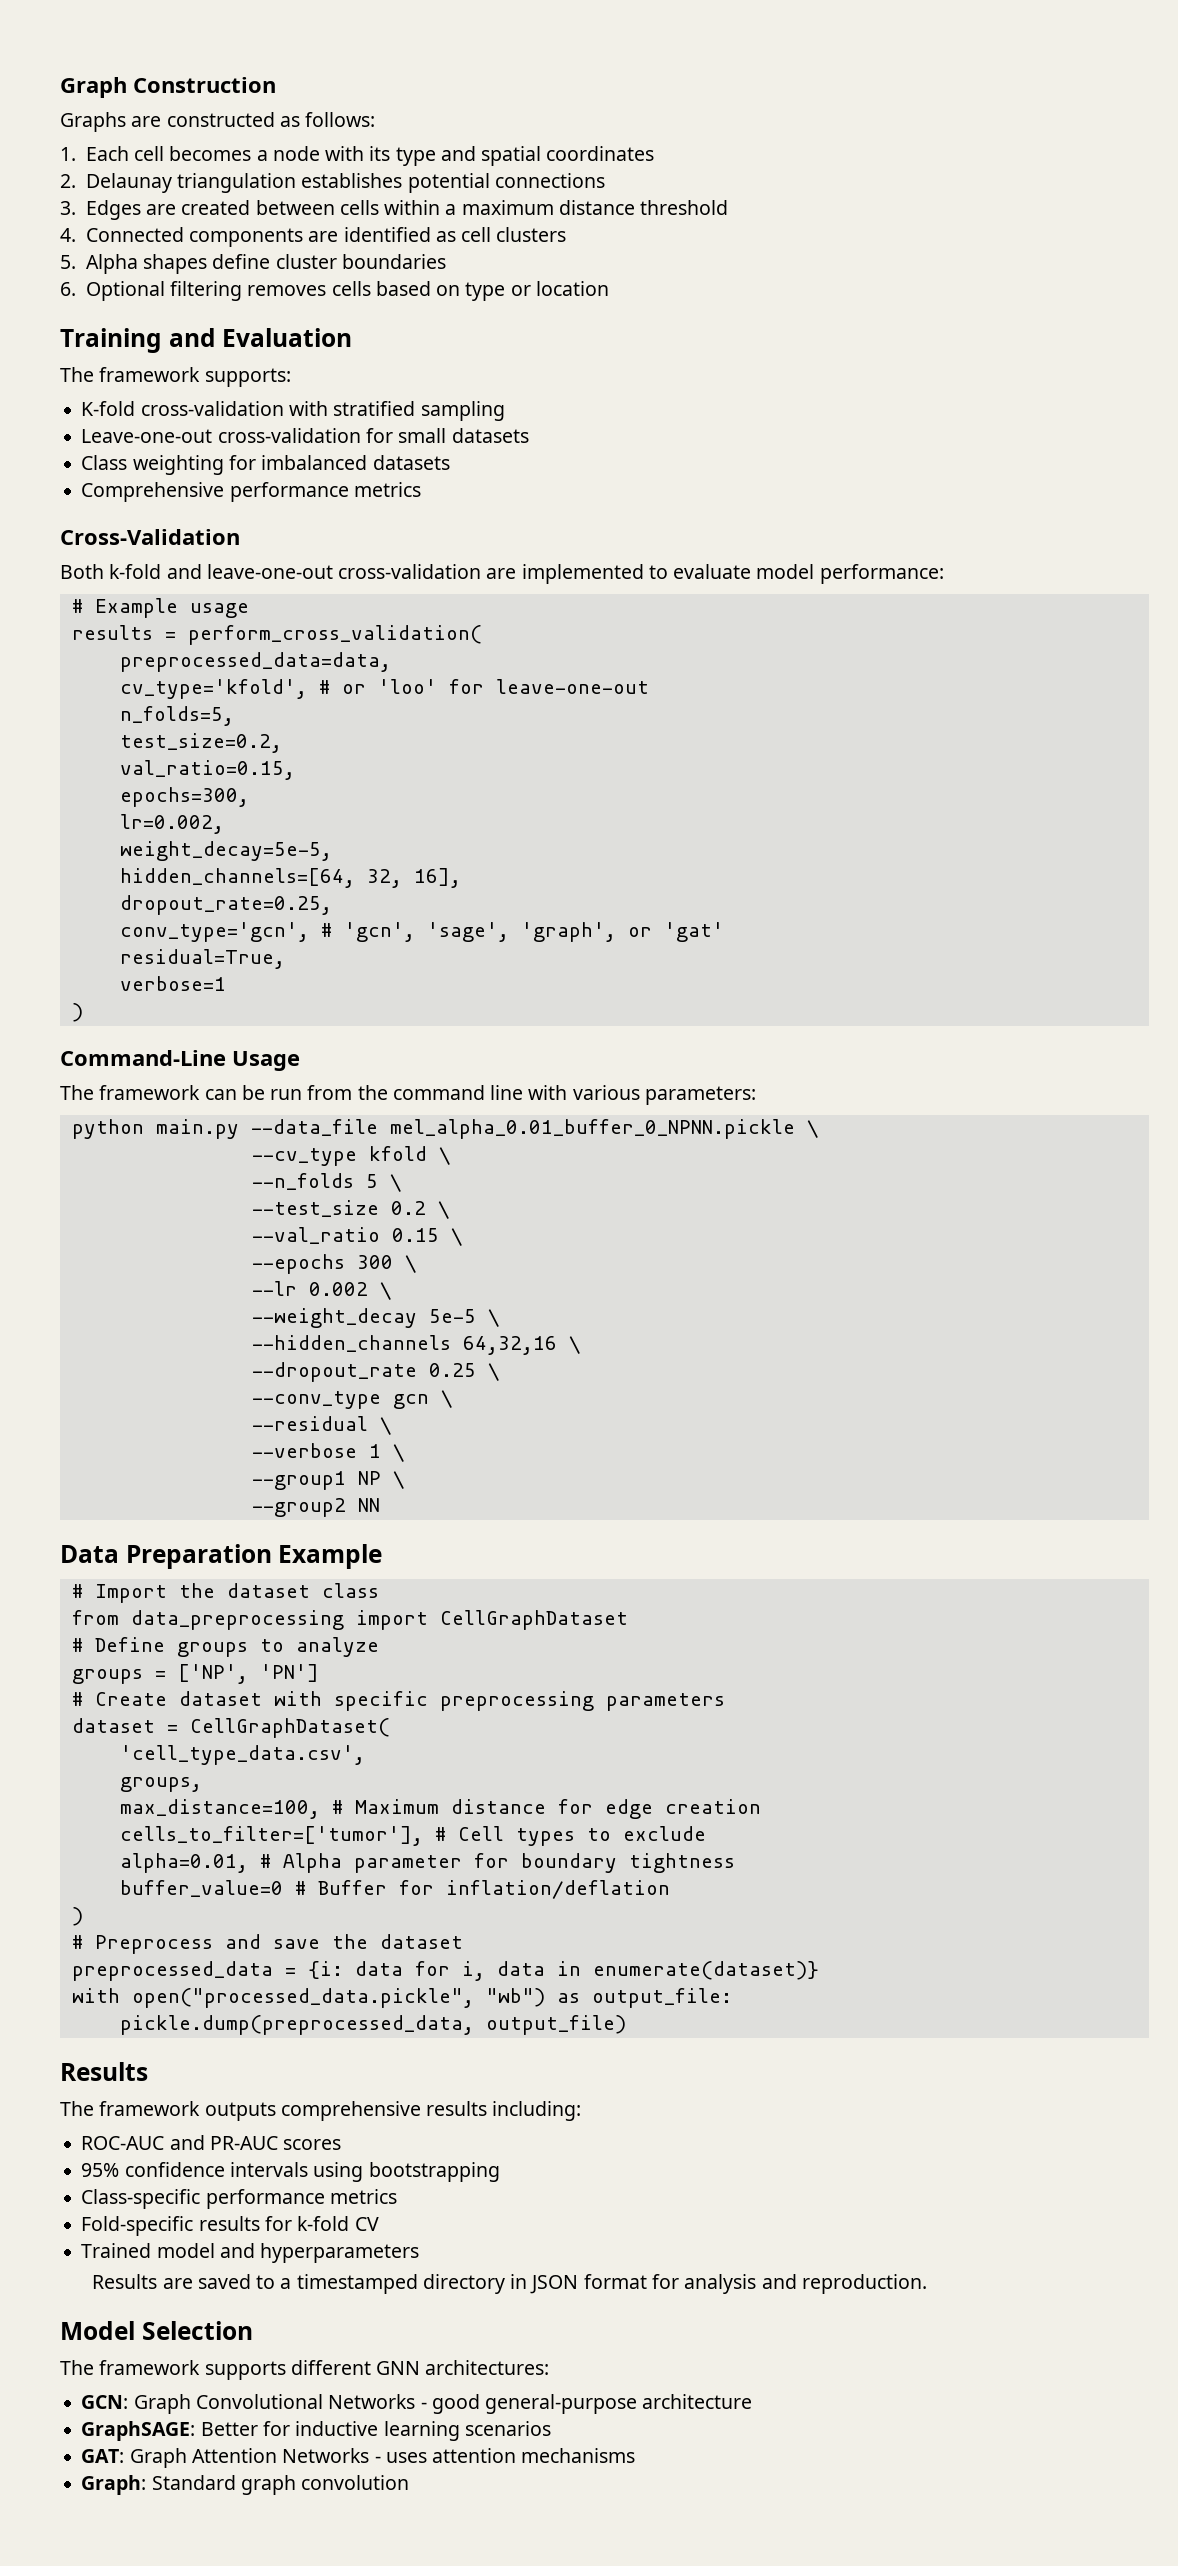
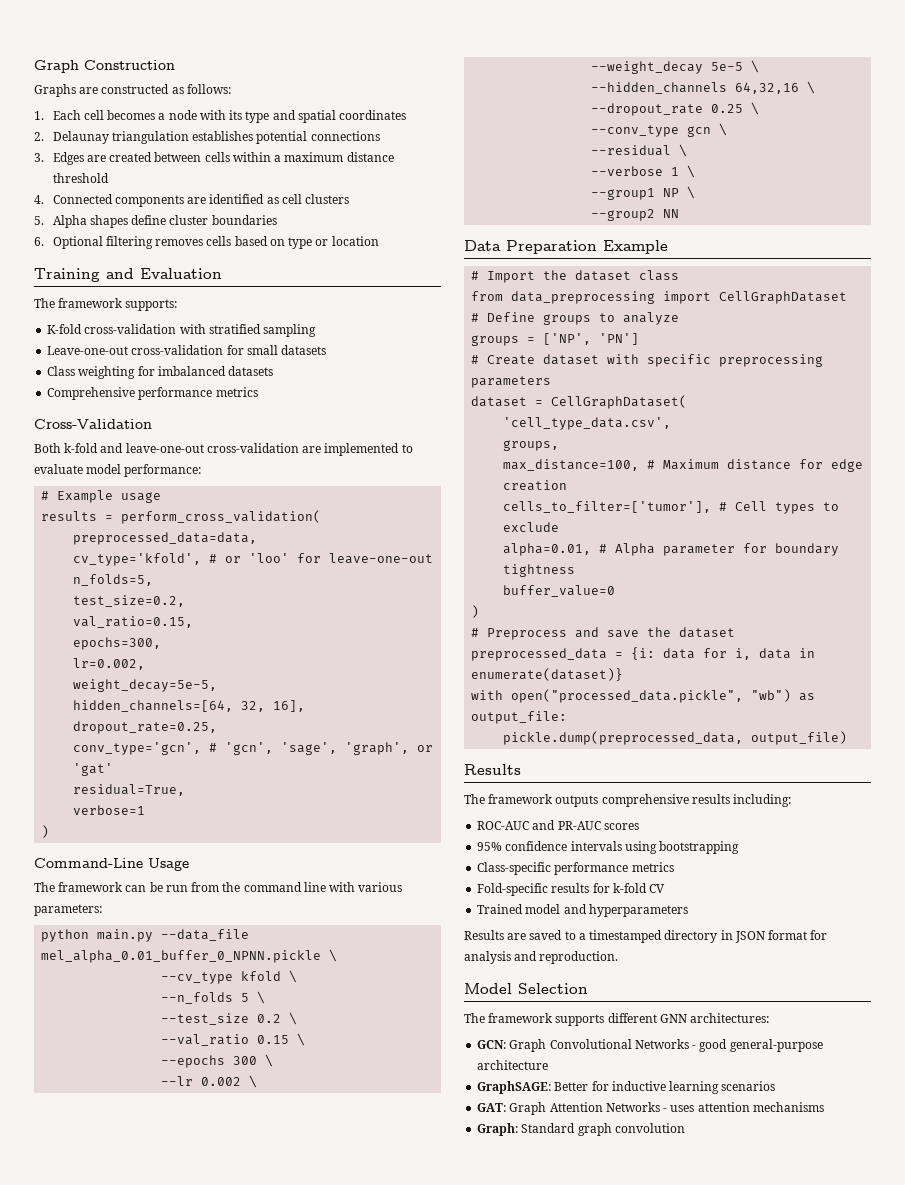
- buffer_value=0 # Buffer for inflation/deflation
+ buffer_value=0

